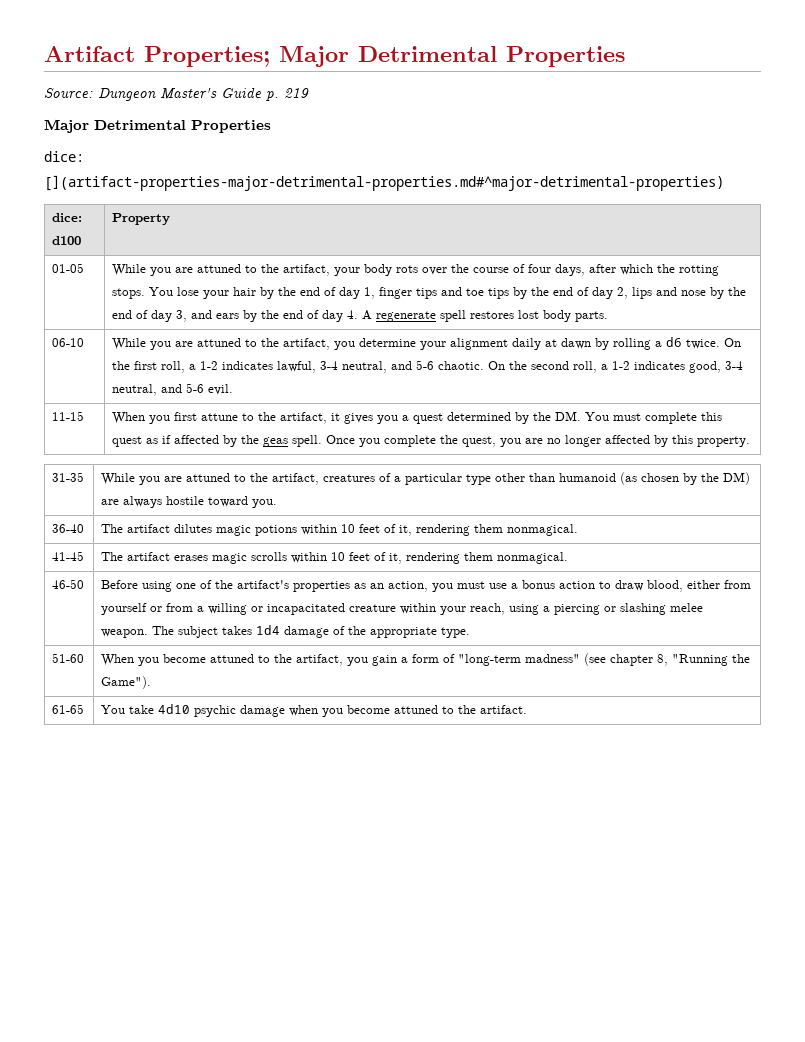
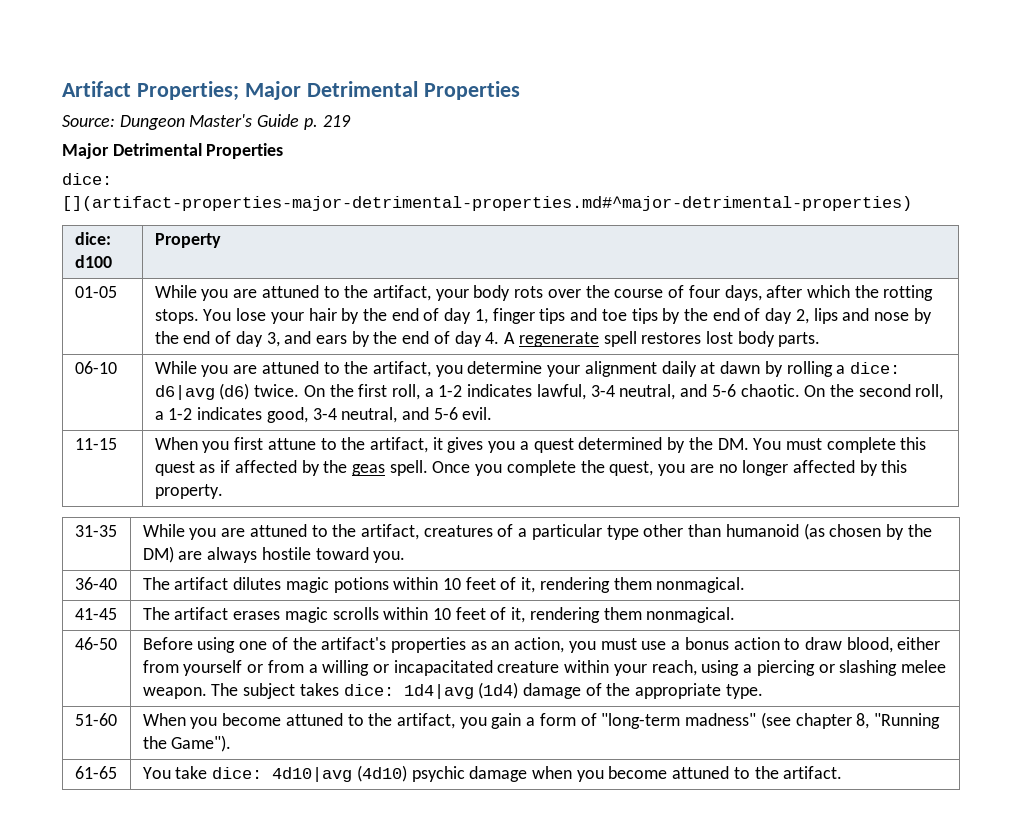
- While you are attuned to the artifact, you determine your alignment daily at dawn by rolling a d6 twice.
+ While you are attuned to the artifact, you determine your alignment daily at dawn by rolling a dice: d6|avg (d6) twice.
- The subject takes 1d4 damage of the appropriate type.
+ The subject takes dice: 1d4|avg (1d4) damage of the appropriate type.
- 61-65 | You take 4d10 psychic damage when you become attuned to the artifact.
+ 61-65 | You take dice: 4d10|avg (4d10) psychic damage when you become attuned to the artifact.

